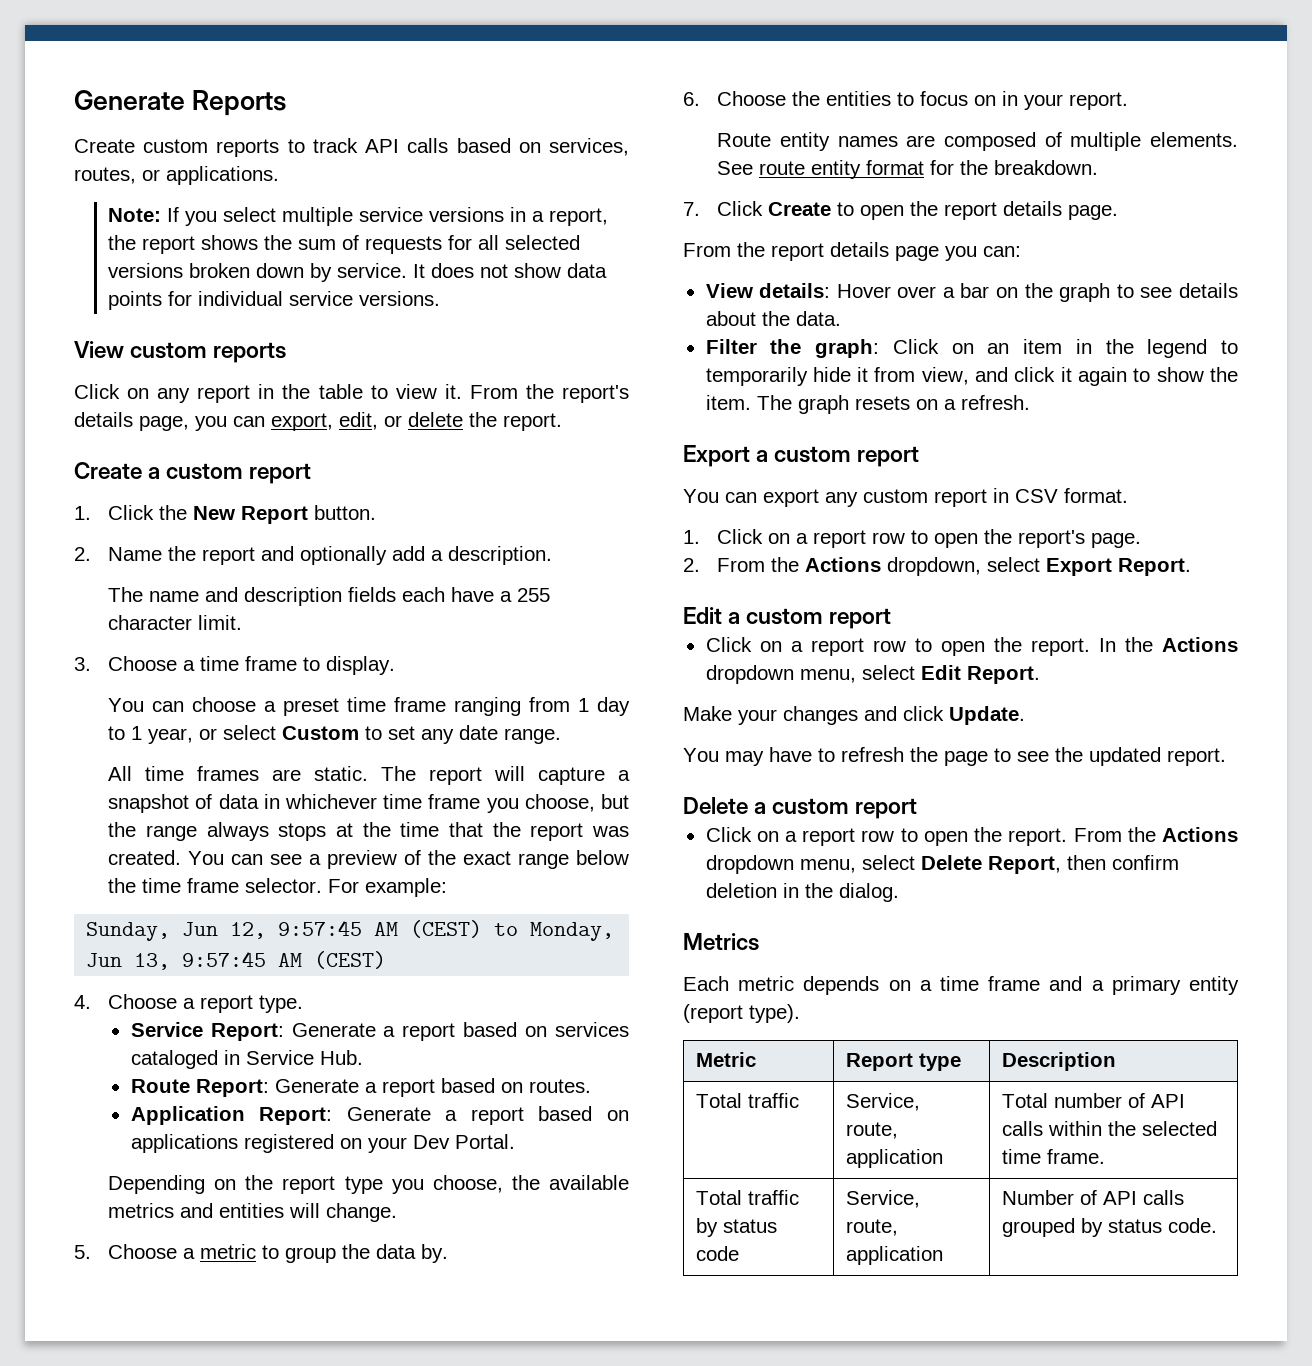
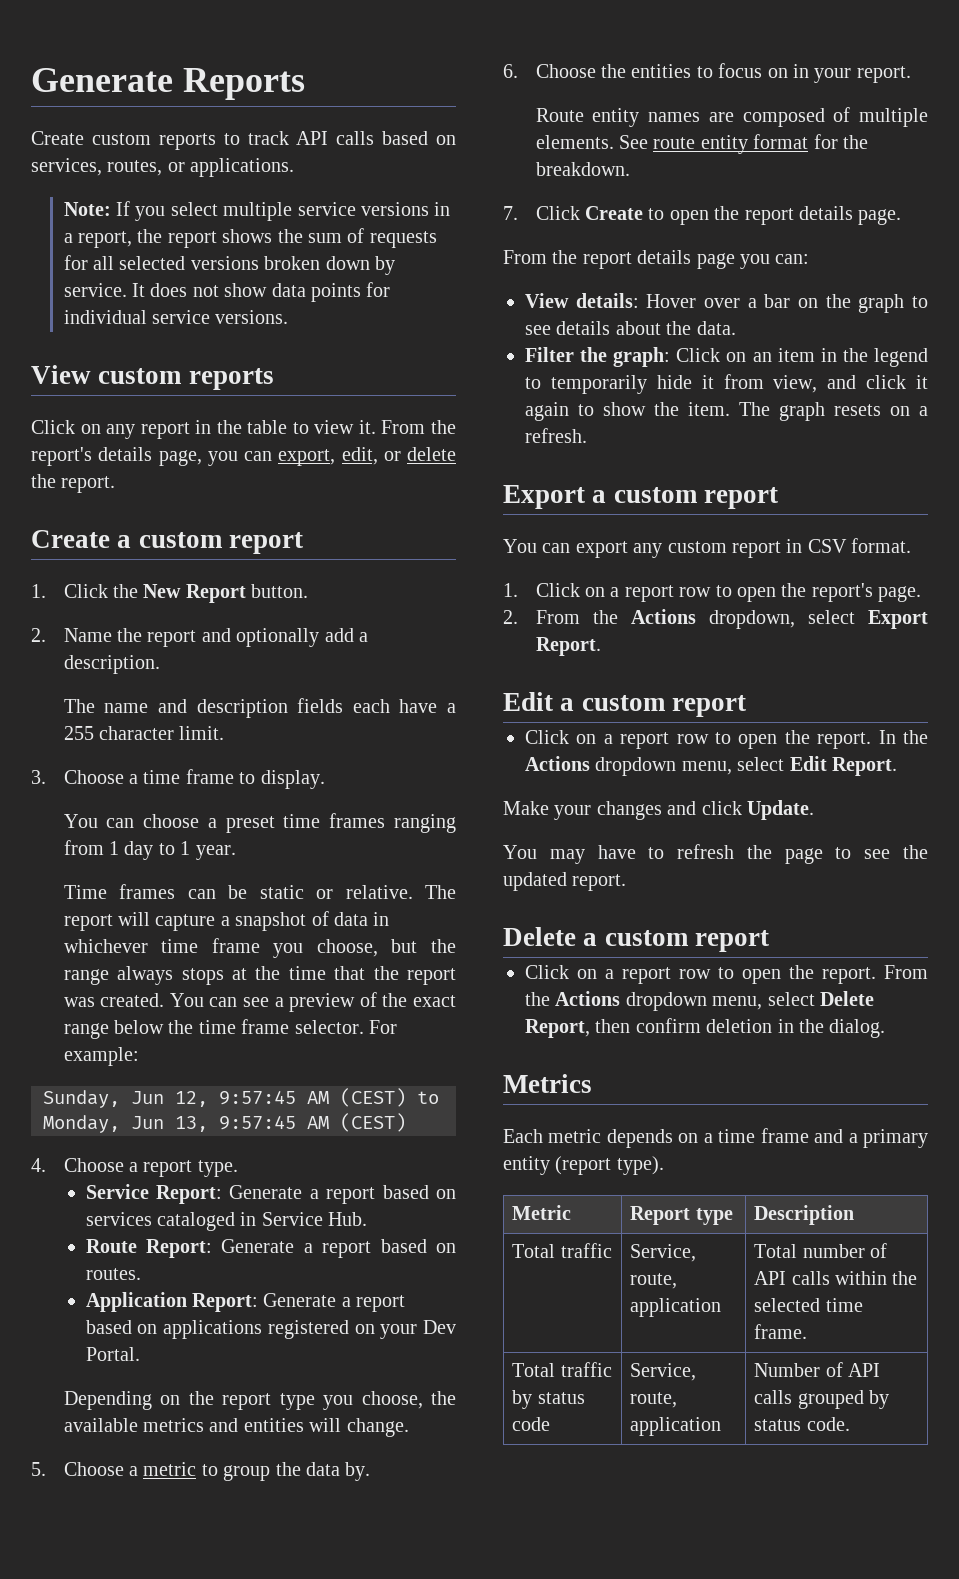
- You can choose a preset time frame ranging from 1 day to 1 year, or select Custom to set any date range.
- All time frames are static.
+ You can choose a preset time frames ranging from 1 day to 1 year.
+ Time frames can be static or relative.

